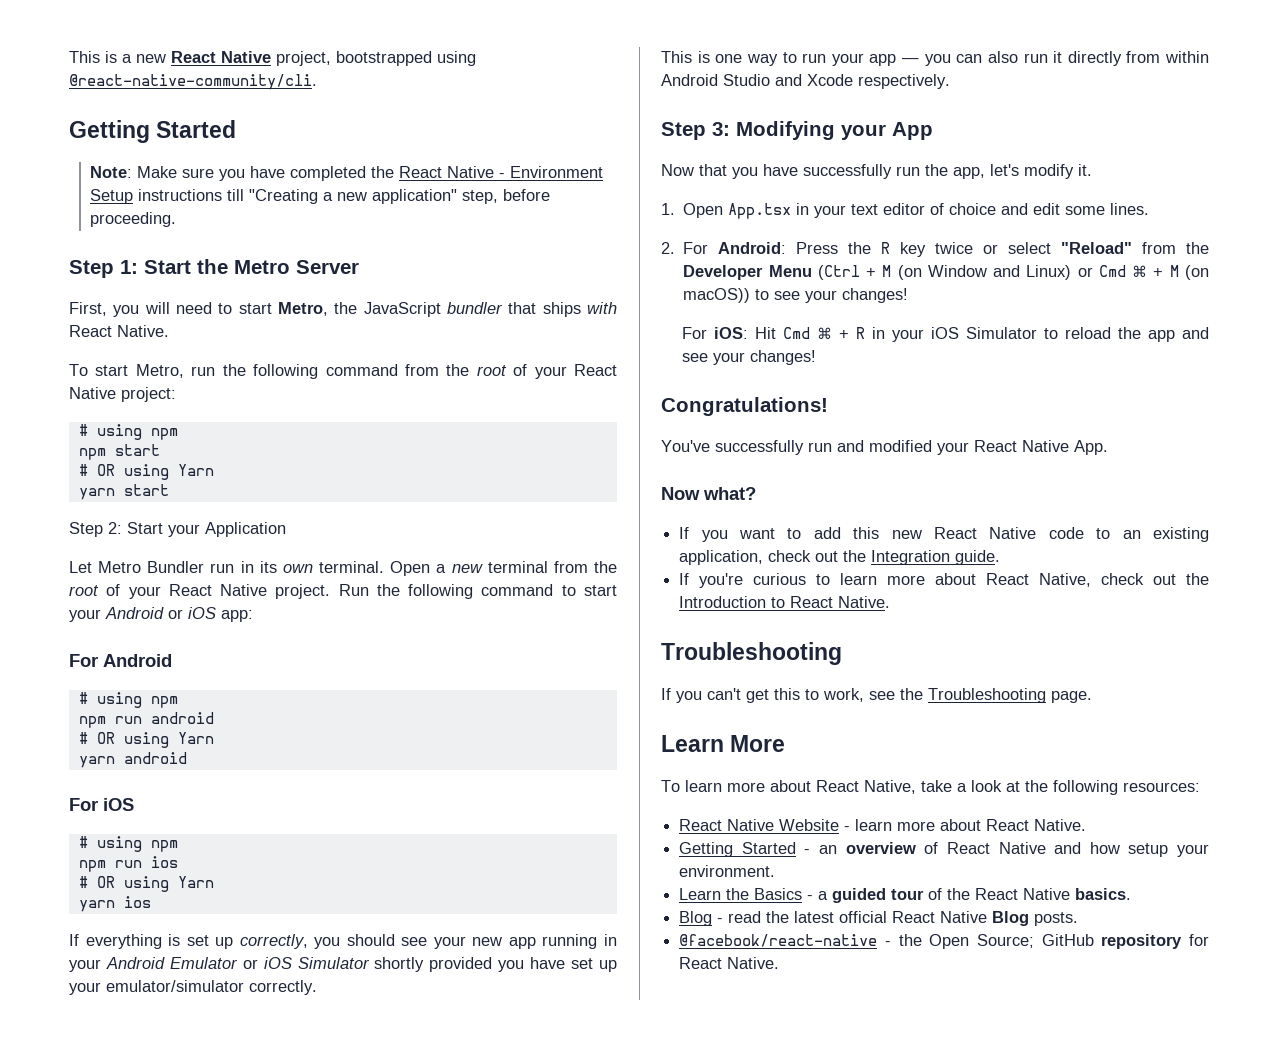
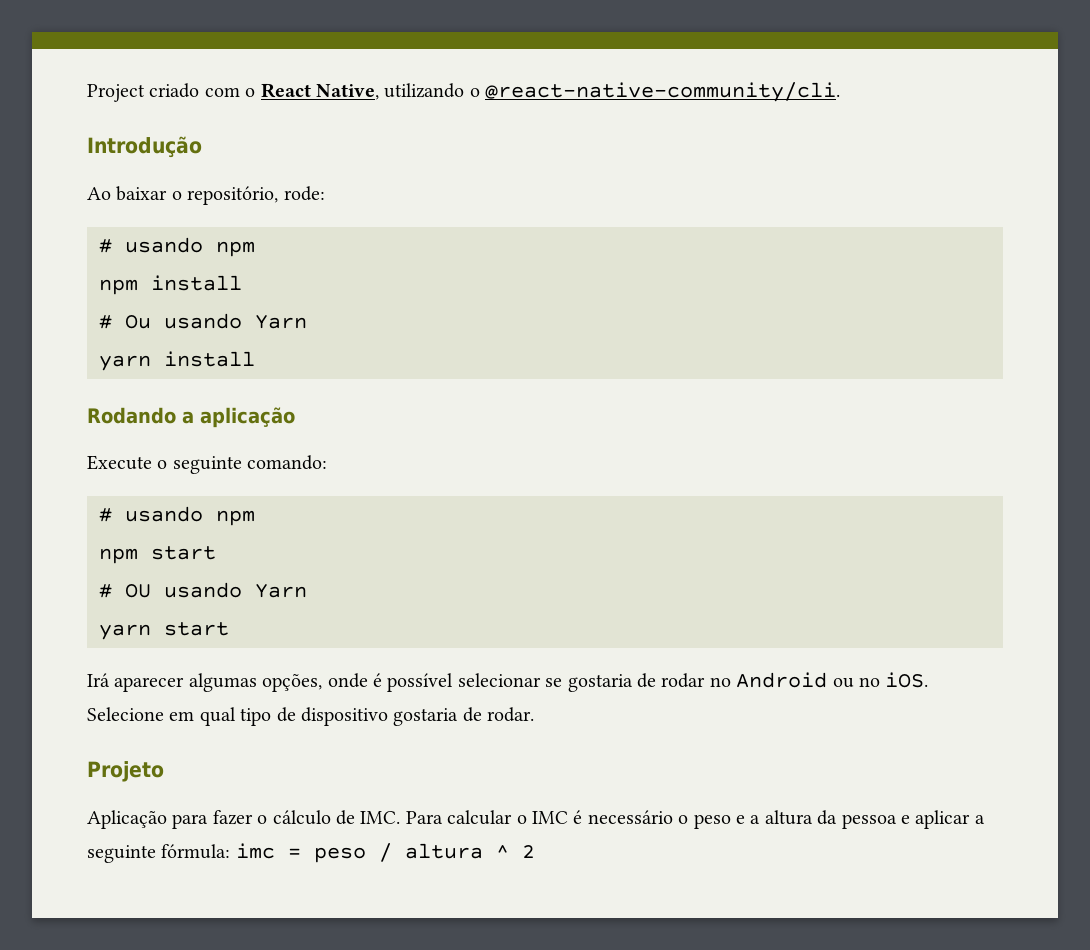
- This is a new React Native project, bootstrapped using @react-native-community/cli.
- Getting Started
- Note: Make sure you have completed the React Native - Environment Setup instructions till "Creating a new application" step, before proceeding.
- Step 1: Start the Metro Server
- First, you will need to start Metro, the JavaScript bundler that ships with React Native.
- To start Metro, run the following command from the root of your React Native project:
- # using npm
+ Project criado com o React Native, utilizando o @react-native-community/cli.
+ Introdução
+ Ao baixar o repositório, rode:
+ # usando npm
+ npm install
+ # Ou usando Yarn
+ yarn install
+ Rodando a aplicação
+ Execute o seguinte comando:
+ # usando npm
  npm start
- # OR using Yarn
+ # OU usando Yarn
- Step 2: Start your Application
- Let Metro Bundler run in its own terminal. Open a new terminal from the root of your React Native project. Run the following command to start your Android or iOS app:
- For Android
- # using npm
- npm run android
- # OR using Yarn
- yarn android
- For iOS
- # using npm
- npm run ios
- # OR using Yarn
- yarn ios
- If everything is set up correctly, you should see your new app running in your Android Emulator or iOS Simulator shortly provided you have set up your emulator/simulator correctly.
- This is one way to run your app — you can also run it directly from within Android Studio and Xcode respectively.
- Step 3: Modifying your App
- Now that you have successfully run the app, let's modify it.
- 1. Open App.tsx in your text editor of choice and edit some lines.
- 2. For Android: Press the R key twice or select "Reload" from the Developer Menu (Ctrl + M (on Window and Linux) or Cmd ⌘ + M (on macOS)) to see your changes!
- For iOS: Hit Cmd ⌘ + R in your iOS Simulator to reload the app and see your changes!
- Congratulations!
- You've successfully run and modified your React Native App.
- Now what?
- If you want to add this new React Native code to an existing application, check out the Integration guide.
- If you're curious to learn more about React Native, check out the Introduction to React Native.
- Troubleshooting
- If you can't get this to work, see the Troubleshooting page.
- Learn More
- To learn more about React Native, take a look at the following resources:
- React Native Website - learn more about React Native.
- Getting Started - an overview of React Native and how setup your environment.
- Learn the Basics - a guided tour of the React Native basics.
- Blog - read the latest official React Native Blog posts.
- @facebook/react-native - the Open Source; GitHub repository for React Native.
+ Irá aparecer algumas opções, onde é possível selecionar se gostaria de rodar no Android ou no iOS. Selecione em qual tipo de dispositivo gostaria de rodar.
+ Projeto
+ Aplicação para fazer o cálculo de IMC. Para calcular o IMC é necessário o peso e a altura da pessoa e aplicar a seguinte fórmula: imc = peso / altura ^ 2

